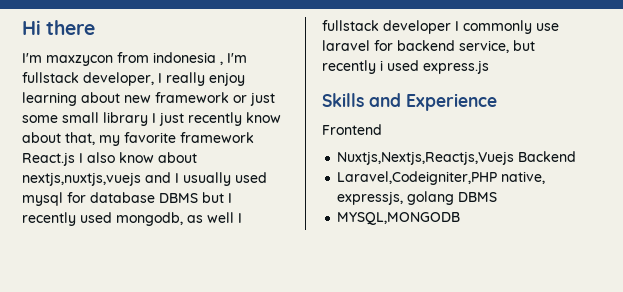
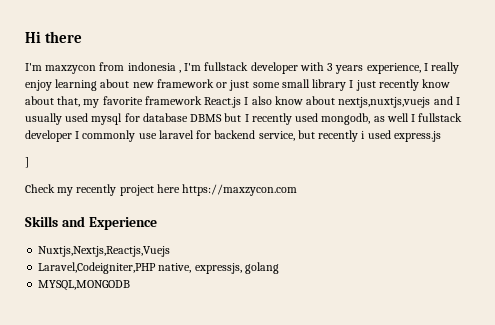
- I'm maxzycon from indonesia , I'm fullstack developer, I really enjoy learning about new framework or just some small library I just recently know about that, my favorite framework React.js I also know about nextjs,nuxtjs,vuejs and I usually used mysql for database DBMS but I recently used mongodb, as well I fullstack developer I commonly use laravel for backend service, but recently i used express.js
+ I'm maxzycon from indonesia , I'm fullstack developer with 3 years experience, I really enjoy learning about new framework or just some small library I just recently know about that, my favorite framework React.js I also know about nextjs,nuxtjs,vuejs and I usually used mysql for database DBMS but I recently used mongodb, as well I fullstack developer I commonly use laravel for backend service, but recently i used express.js
+ ]
+ Check my recently project here https://maxzycon.com
- Frontend
- Nuxtjs,Nextjs,Reactjs,Vuejs Backend
+ Nuxtjs,Nextjs,Reactjs,Vuejs
- Laravel,Codeigniter,PHP native, expressjs, golang DBMS
+ Laravel,Codeigniter,PHP native, expressjs, golang

